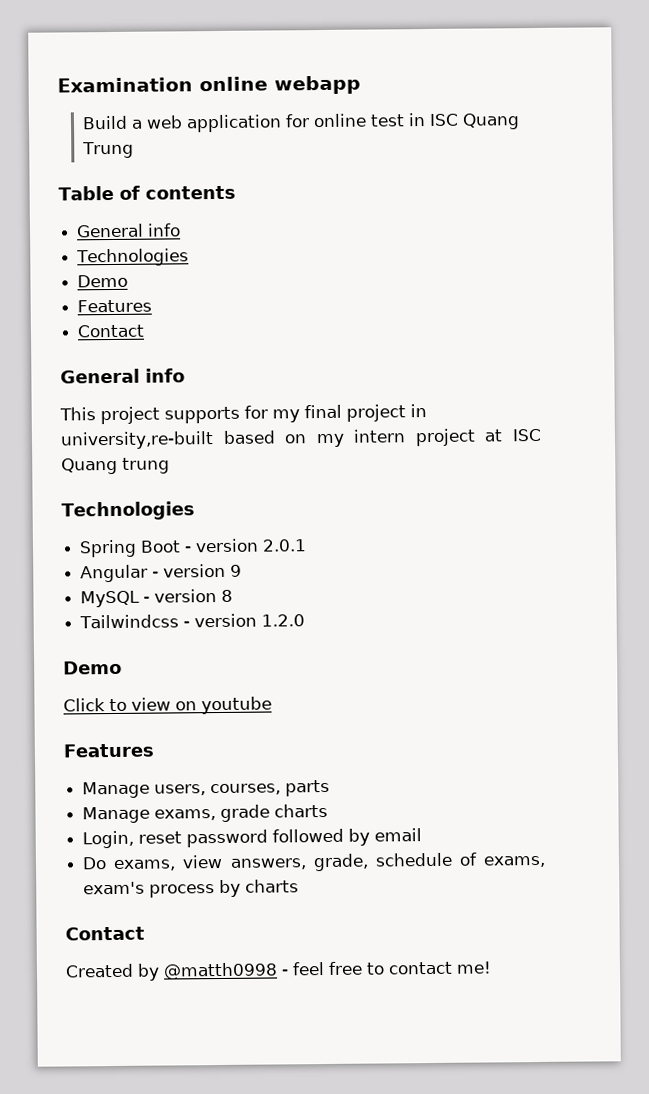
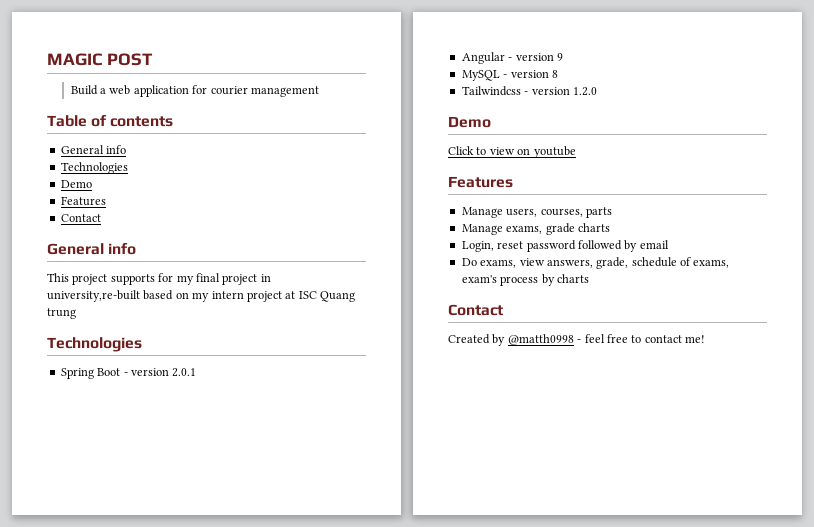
- Examination online webapp
+ MAGIC POST
- Build a web application for online test in ISC Quang Trung
+ Build a web application for courier management

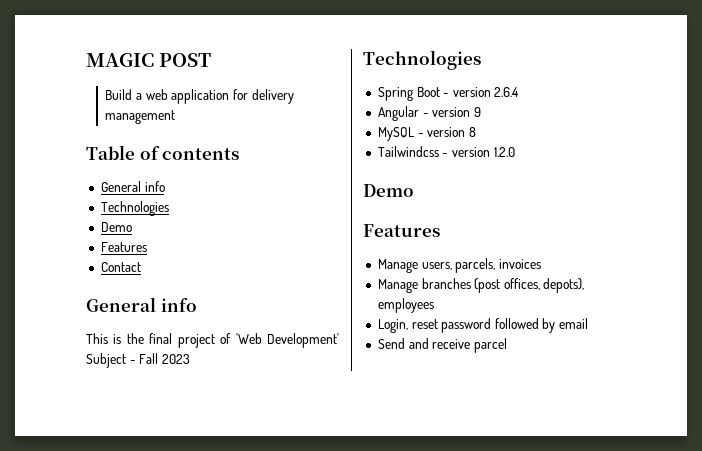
- Build a web application for courier management
+ Build a web application for delivery management
- This project supports for my final project in university,re-built based on my intern project at ISC Quang trung
+ This is the final project of 'Web Development' Subject - Fall 2023
- Spring Boot - version 2.0.1
+ Spring Boot - version 2.6.4
- Click to view on youtube
- Manage users, courses, parts
- Manage exams, grade charts
+ Manage users, parcels, invoices
+ Manage branches (post offices, depots), employees
- Do exams, view answers, grade, schedule of exams, exam's process by charts
- Contact
- Created by @matth0998 - feel free to contact me!
+ Send and receive parcel

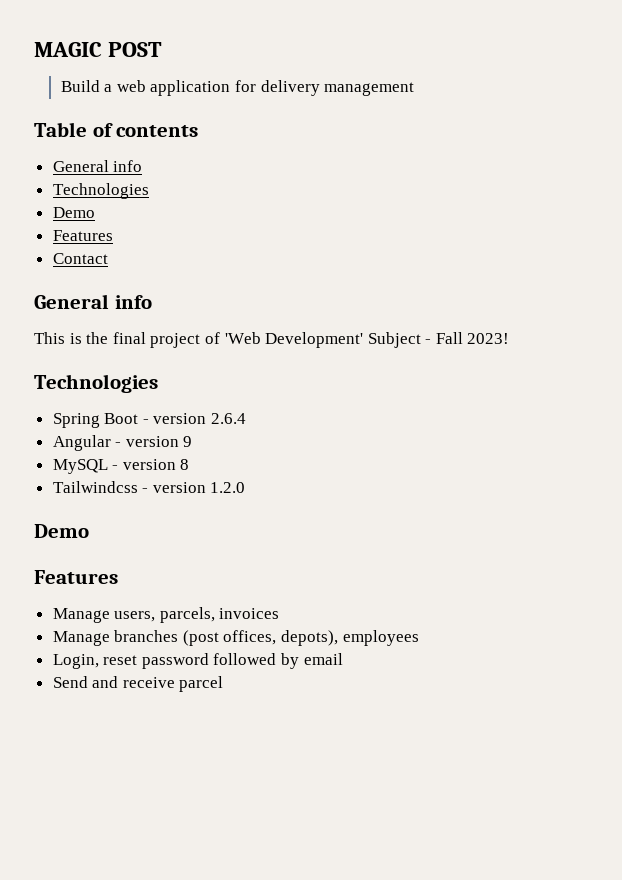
- This is the final project of 'Web Development' Subject - Fall 2023
+ This is the final project of 'Web Development' Subject - Fall 2023!

